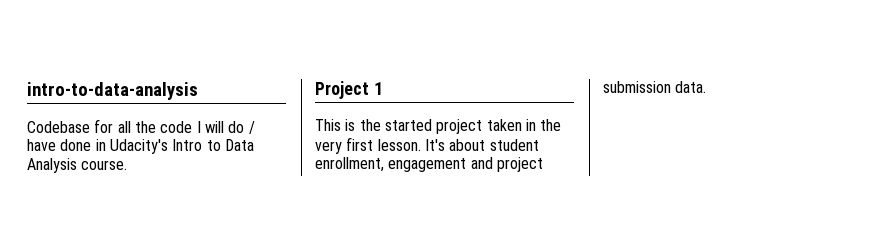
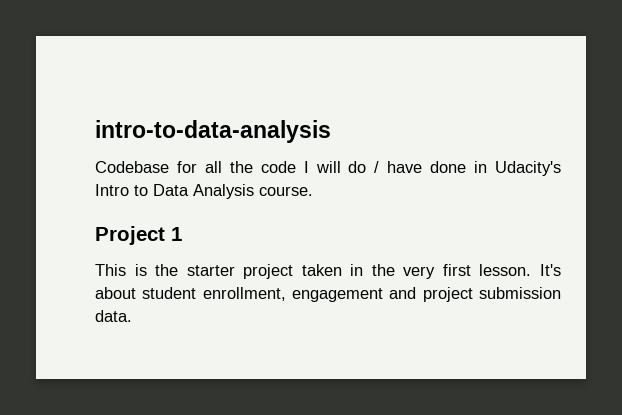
- This is the started project taken in the very first lesson.
+ This is the starter project taken in the very first lesson.

